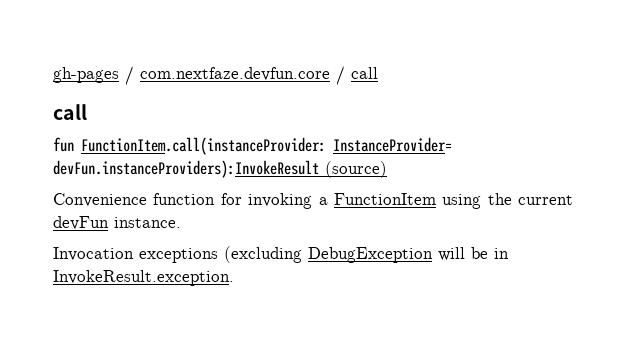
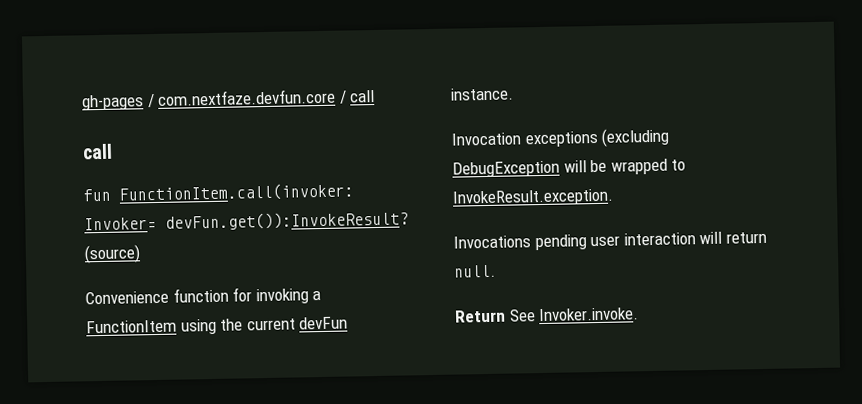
- fun FunctionItem.call(instanceProvider: InstanceProvider= devFun.instanceProviders):InvokeResult (source)
+ fun FunctionItem.call(invoker: Invoker= devFun.get()):InvokeResult? (source)
- Invocation exceptions (excluding DebugException will be in InvokeResult.exception.
+ Invocation exceptions (excluding DebugException will be wrapped to InvokeResult.exception.
+ Invocations pending user interaction will return null.
+ Return See Invoker.invoke.

